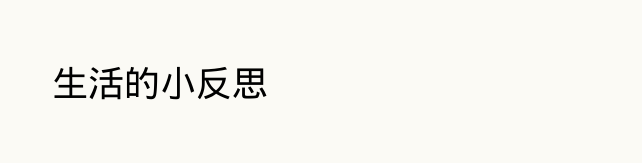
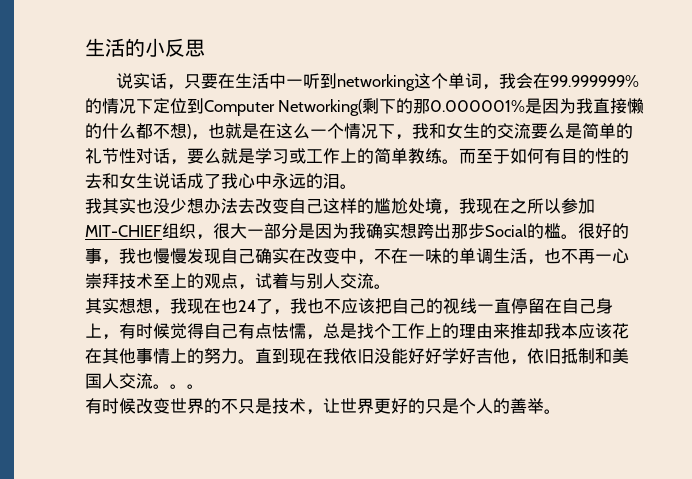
+ 说实话，只要在生活中一听到networking这个单词，我会在99.999999%的情况下定位到Computer Networking(剩下的那0.000001%是因为我直接懒的什么都不想)，也就是在这么一个情况下，我和女生的交流要么是简单的礼节性对话，要么就是学习或工作上的简单教练。而至于如何有目的性的去和女生说话成了我心中永远的泪。
+ 我其实也没少想办法去改变自己这样的尴尬处境，我现在之所以参加MIT-CHIEF组织，很大一部分是因为我确实想跨出那步Social的槛。很好的事，我也慢慢发现自己确实在改变中，不在一味的单调生活，也不再一心崇拜技术至上的观点，试着与别人交流。
+ 其实想想，我现在也24了，我也不应该把自己的视线一直停留在自己身上，有时候觉得自己有点怯懦，总是找个工作上的理由来推却我本应该花在其他事情上的努力。直到现在我依旧没能好好学好吉他，依旧抵制和美国人交流。。。
+ 有时候改变世界的不只是技术，让世界更好的只是个人的善举。

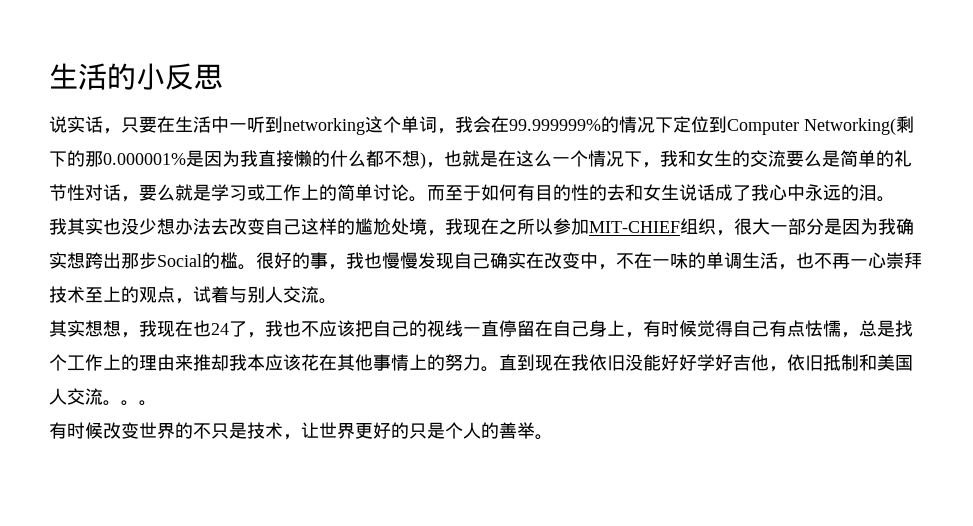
- 说实话，只要在生活中一听到networking这个单词，我会在99.999999%的情况下定位到Computer Networking(剩下的那0.000001%是因为我直接懒的什么都不想)，也就是在这么一个情况下，我和女生的交流要么是简单的礼节性对话，要么就是学习或工作上的简单教练。
+ 说实话，只要在生活中一听到networking这个单词，我会在99.999999%的情况下定位到Computer Networking(剩下的那0.000001%是因为我直接懒的什么都不想)，也就是在这么一个情况下，我和女生的交流要么是简单的礼节性对话，要么就是学习或工作上的简单讨论。

